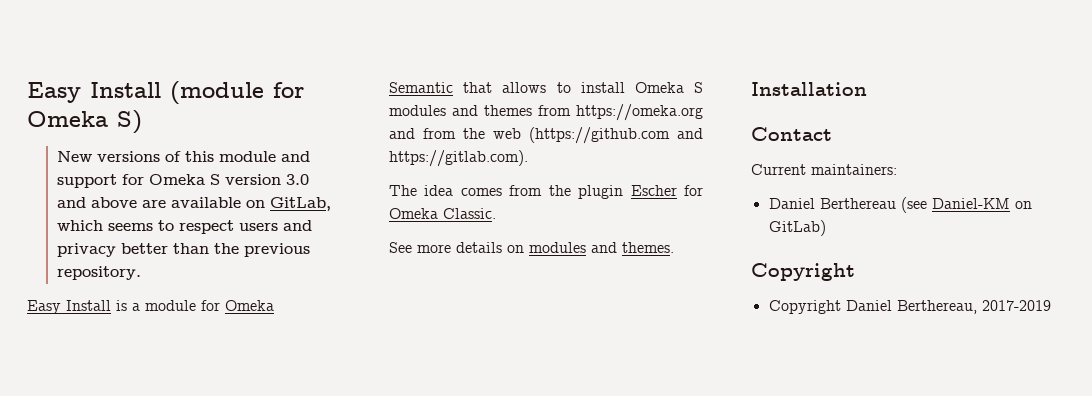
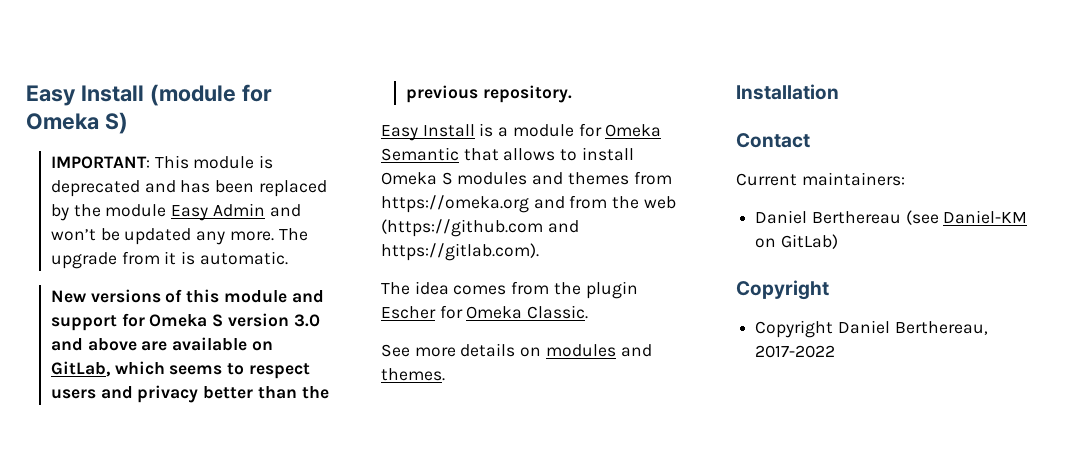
+ IMPORTANT: This module is deprecated and has been replaced by the module Easy Admin and won’t be updated any more. The upgrade from it is automatic.
- Copyright Daniel Berthereau, 2017-2019
+ Copyright Daniel Berthereau, 2017-2022

